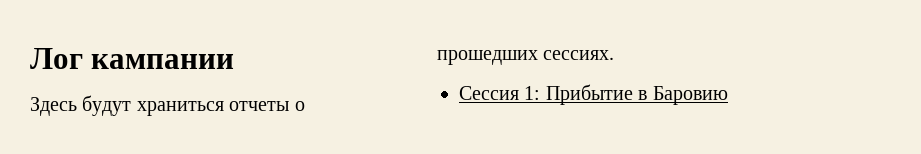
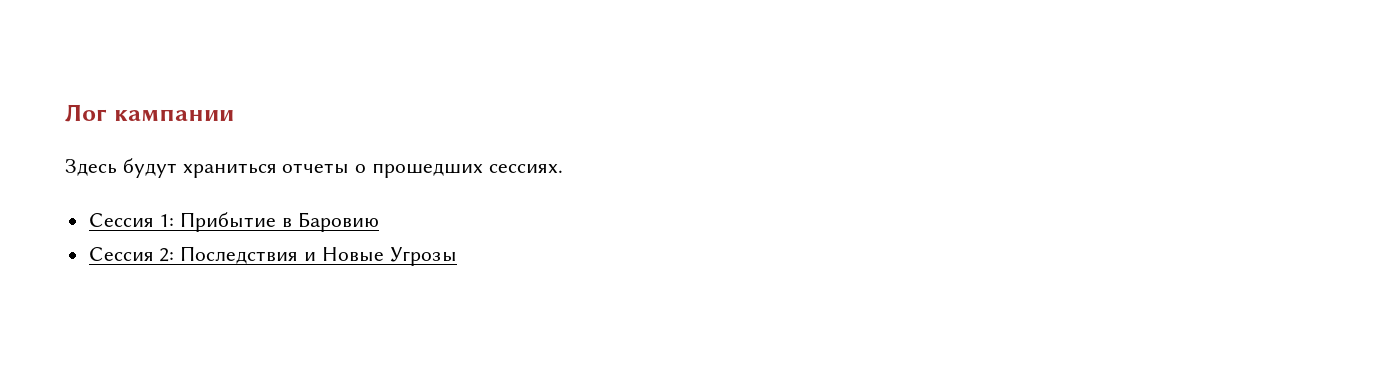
+ Сессия 2: Последствия и Новые Угрозы

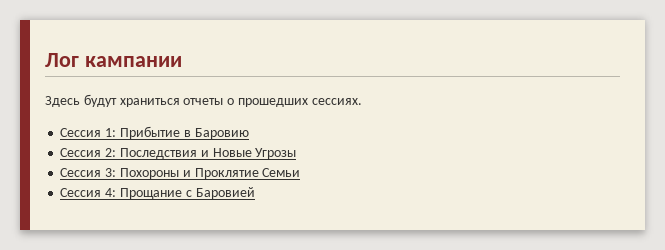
+ Сессия 3: Похороны и Проклятие Семьи
+ Сессия 4: Прощание с Баровией

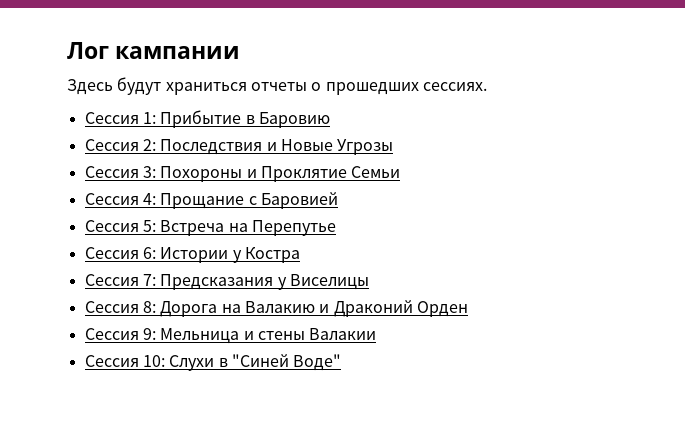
+ Сессия 5: Встреча на Перепутье
+ Сессия 6: Истории у Костра
+ Сессия 7: Предсказания у Виселицы
+ Сессия 8: Дорога на Валакию и Драконий Орден
+ Сессия 9: Мельница и стены Валакии
+ Сессия 10: Слухи в "Синей Воде"

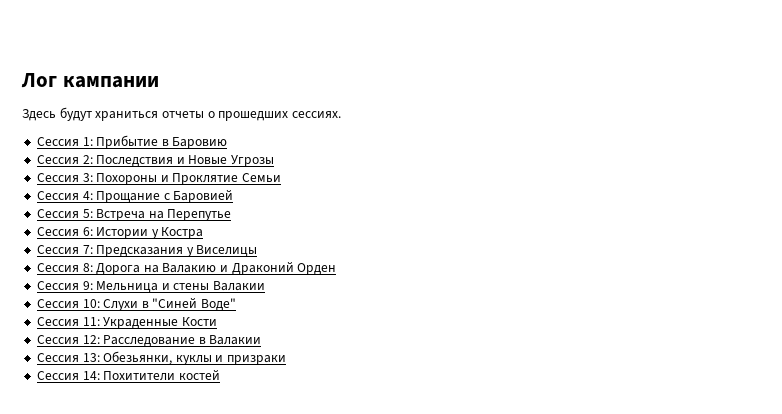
+ Сессия 11: Украденные Кости
+ Сессия 12: Расследование в Валакии
+ Сессия 13: Обезьянки, куклы и призраки
+ Сессия 14: Похитители костей

